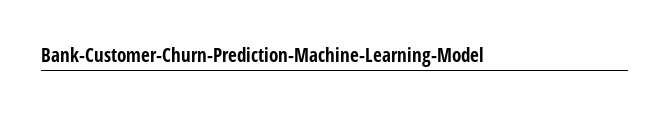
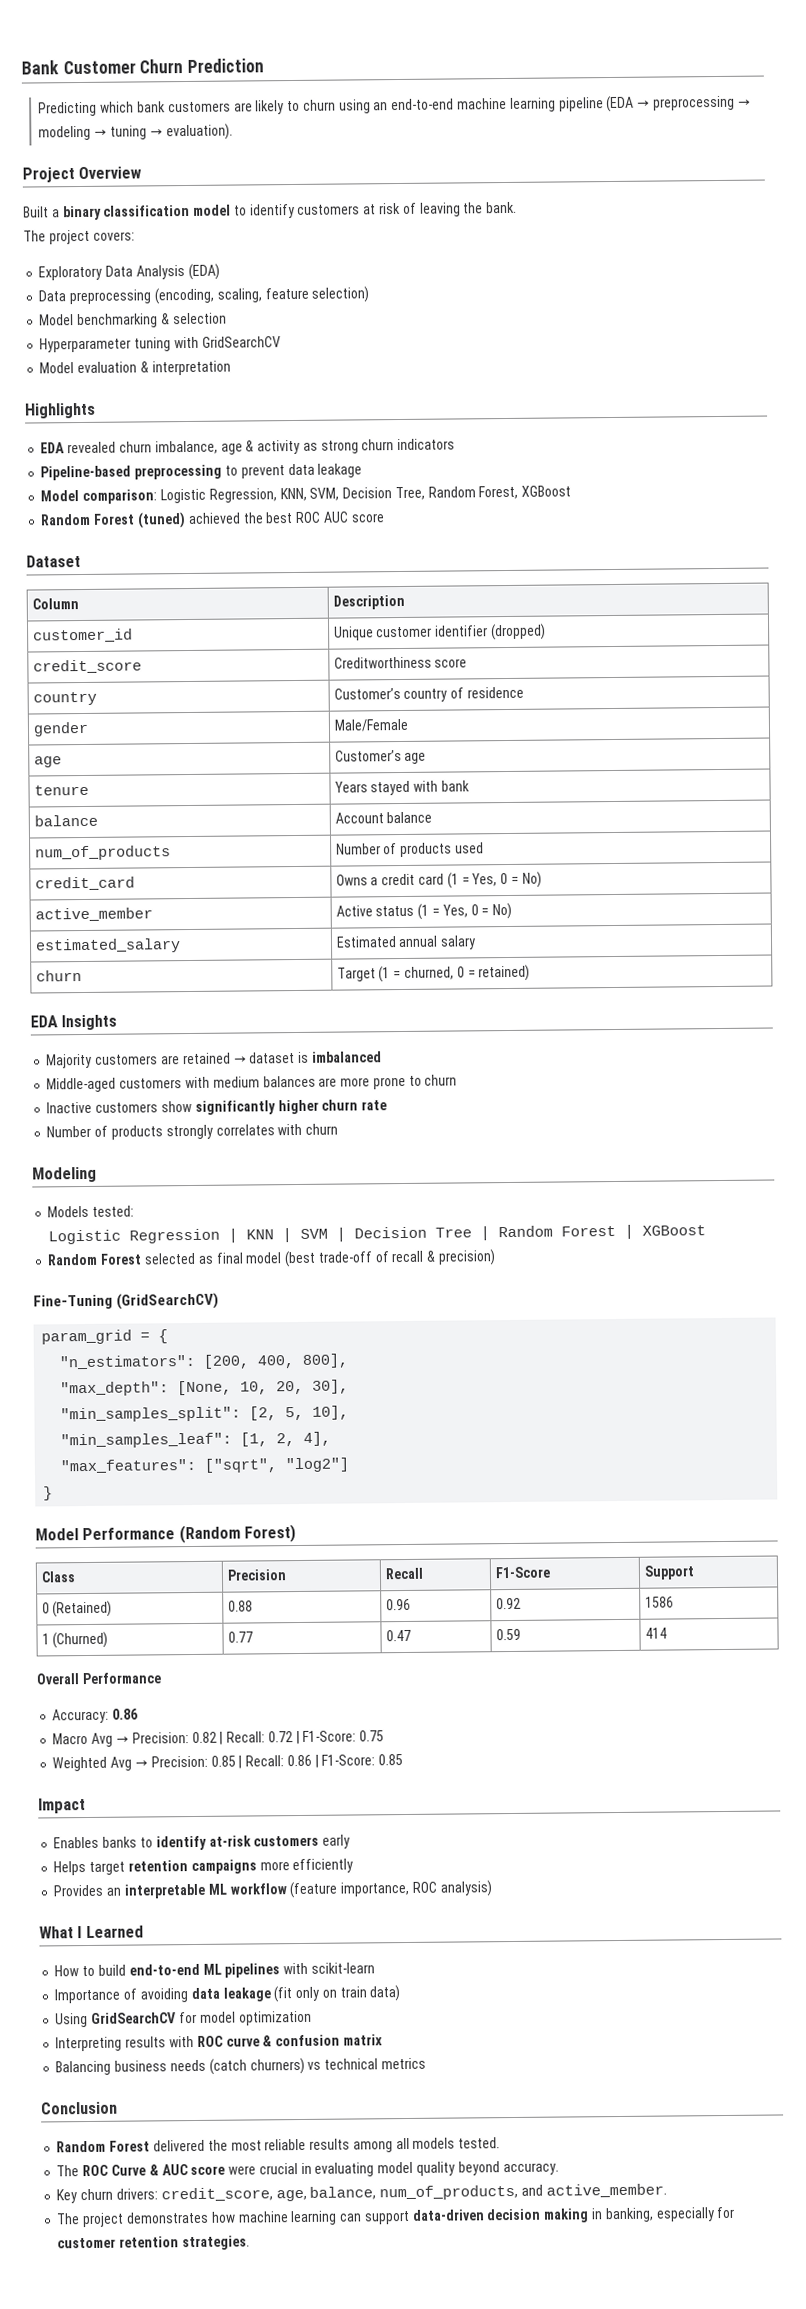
- Bank-Customer-Churn-Prediction-Machine-Learning-Model
+ Bank Customer Churn Prediction
+ Predicting which bank customers are likely to churn using an end-to-end machine learning pipeline (EDA → preprocessing → modeling → tuning → evaluation).
+ Project Overview
+ Built a binary classification model to identify customers at risk of leaving the bank.
+ The project covers:
+ Exploratory Data Analysis (EDA)
+ Data preprocessing (encoding, scaling, feature selection)
+ Model benchmarking & selection
+ Hyperparameter tuning with GridSearchCV
+ Model evaluation & interpretation
+ Highlights
+ EDA revealed churn imbalance, age & activity as strong churn indicators
+ Pipeline-based preprocessing to prevent data leakage
+ Model comparison: Logistic Regression, KNN, SVM, Decision Tree, Random Forest, XGBoost
+ Random Forest (tuned) achieved the best ROC AUC score
+ Dataset
+ Column | Description
+ customer_id | Unique customer identifier (dropped)
+ credit_score | Creditworthiness score
+ country | Customer’s country of residence
+ gender | Male/Female
+ age | Customer’s age
+ tenure | Years stayed with bank
+ balance | Account balance
+ num_of_products | Number of products used
+ credit_card | Owns a credit card (1 = Yes, 0 = No)
+ active_member | Active status (1 = Yes, 0 = No)
+ estimated_salary | Estimated annual salary
+ churn | Target (1 = churned, 0 = retained)
+ EDA Insights
+ Majority customers are retained → dataset is imbalanced
+ Middle-aged customers with medium balances are more prone to churn
+ Inactive customers show significantly higher churn rate
+ Number of products strongly correlates with churn
+ Modeling
+ Models tested:
+ Logistic Regression | KNN | SVM | Decision Tree | Random Forest | XGBoost
+ Random Forest selected as final model (best trade-off of recall & precision)
+ Fine-Tuning (GridSearchCV)
+ param_grid = {
+ "n_estimators": [200, 400, 800],
+ "max_depth": [None, 10, 20, 30],
+ "min_samples_split": [2, 5, 10],
+ "min_samples_leaf": [1, 2, 4],
+ "max_features": ["sqrt", "log2"]
+ }
+ Model Performance (Random Forest)
+ Class | Precision | Recall | F1-Score | Support
+ 0 (Retained) | 0.88 | 0.96 | 0.92 | 1586
+ 1 (Churned) | 0.77 | 0.47 | 0.59 | 414
+ Overall Performance
+ Accuracy: 0.86
+ Macro Avg → Precision: 0.82 | Recall: 0.72 | F1-Score: 0.75
+ Weighted Avg → Precision: 0.85 | Recall: 0.86 | F1-Score: 0.85
+ Impact
+ Enables banks to identify at-risk customers early
+ Helps target retention campaigns more efficiently
+ Provides an interpretable ML workflow (feature importance, ROC analysis)
+ What I Learned
+ How to build end-to-end ML pipelines with scikit-learn
+ Importance of avoiding data leakage (fit only on train data)
+ Using GridSearchCV for model optimization
+ Interpreting results with ROC curve & confusion matrix
+ Balancing business needs (catch churners) vs technical metrics
+ Conclusion
+ Random Forest delivered the most reliable results among all models tested.
+ The ROC Curve & AUC score were crucial in evaluating model quality beyond accuracy.
+ Key churn drivers: credit_score, age, balance, num_of_products, and active_member.
+ The project demonstrates how machine learning can support data-driven decision making in banking, especially for customer retention strategies.

